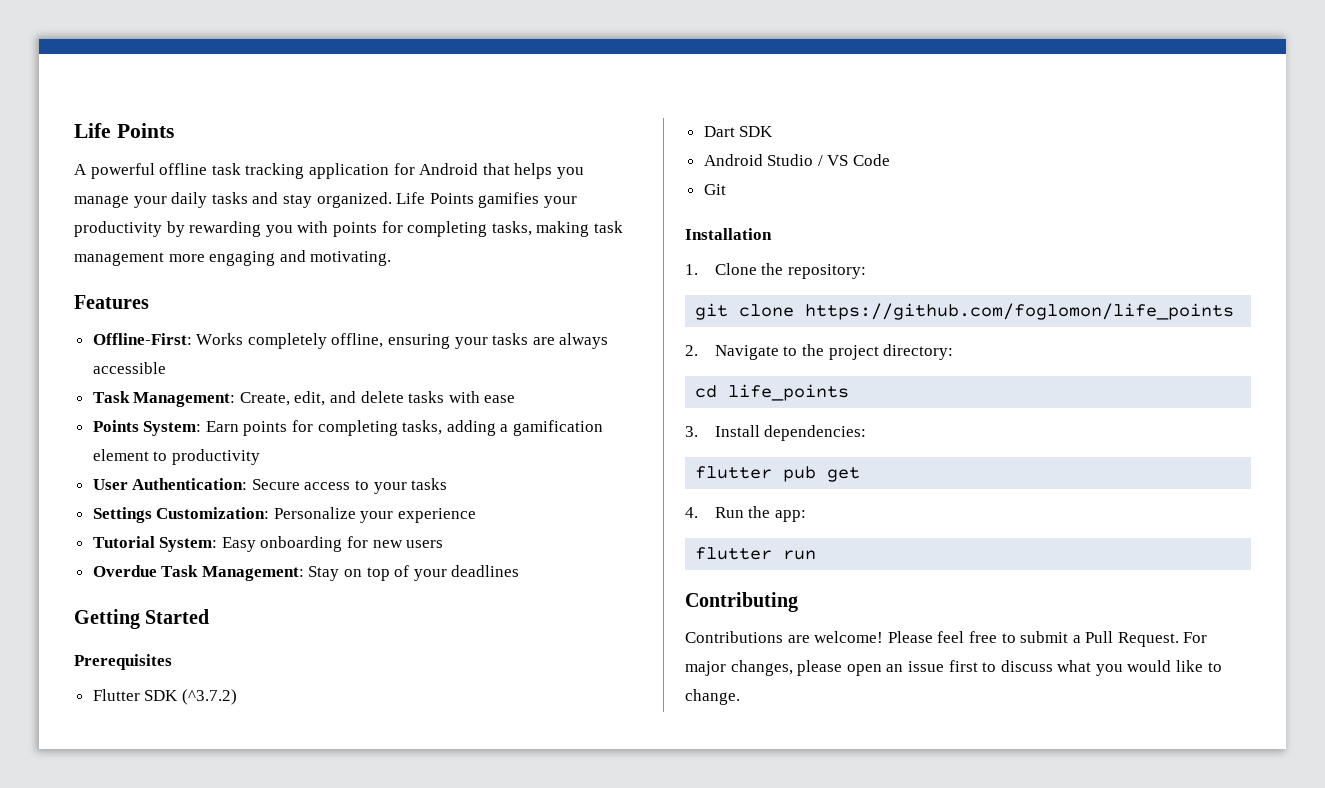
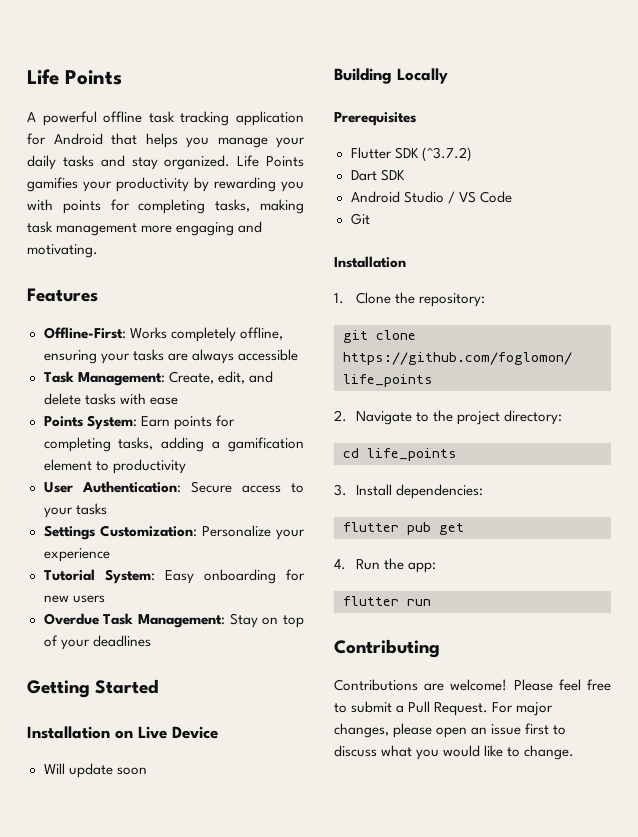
+ Installation on Live Device
+ Will update soon
+ Building Locally

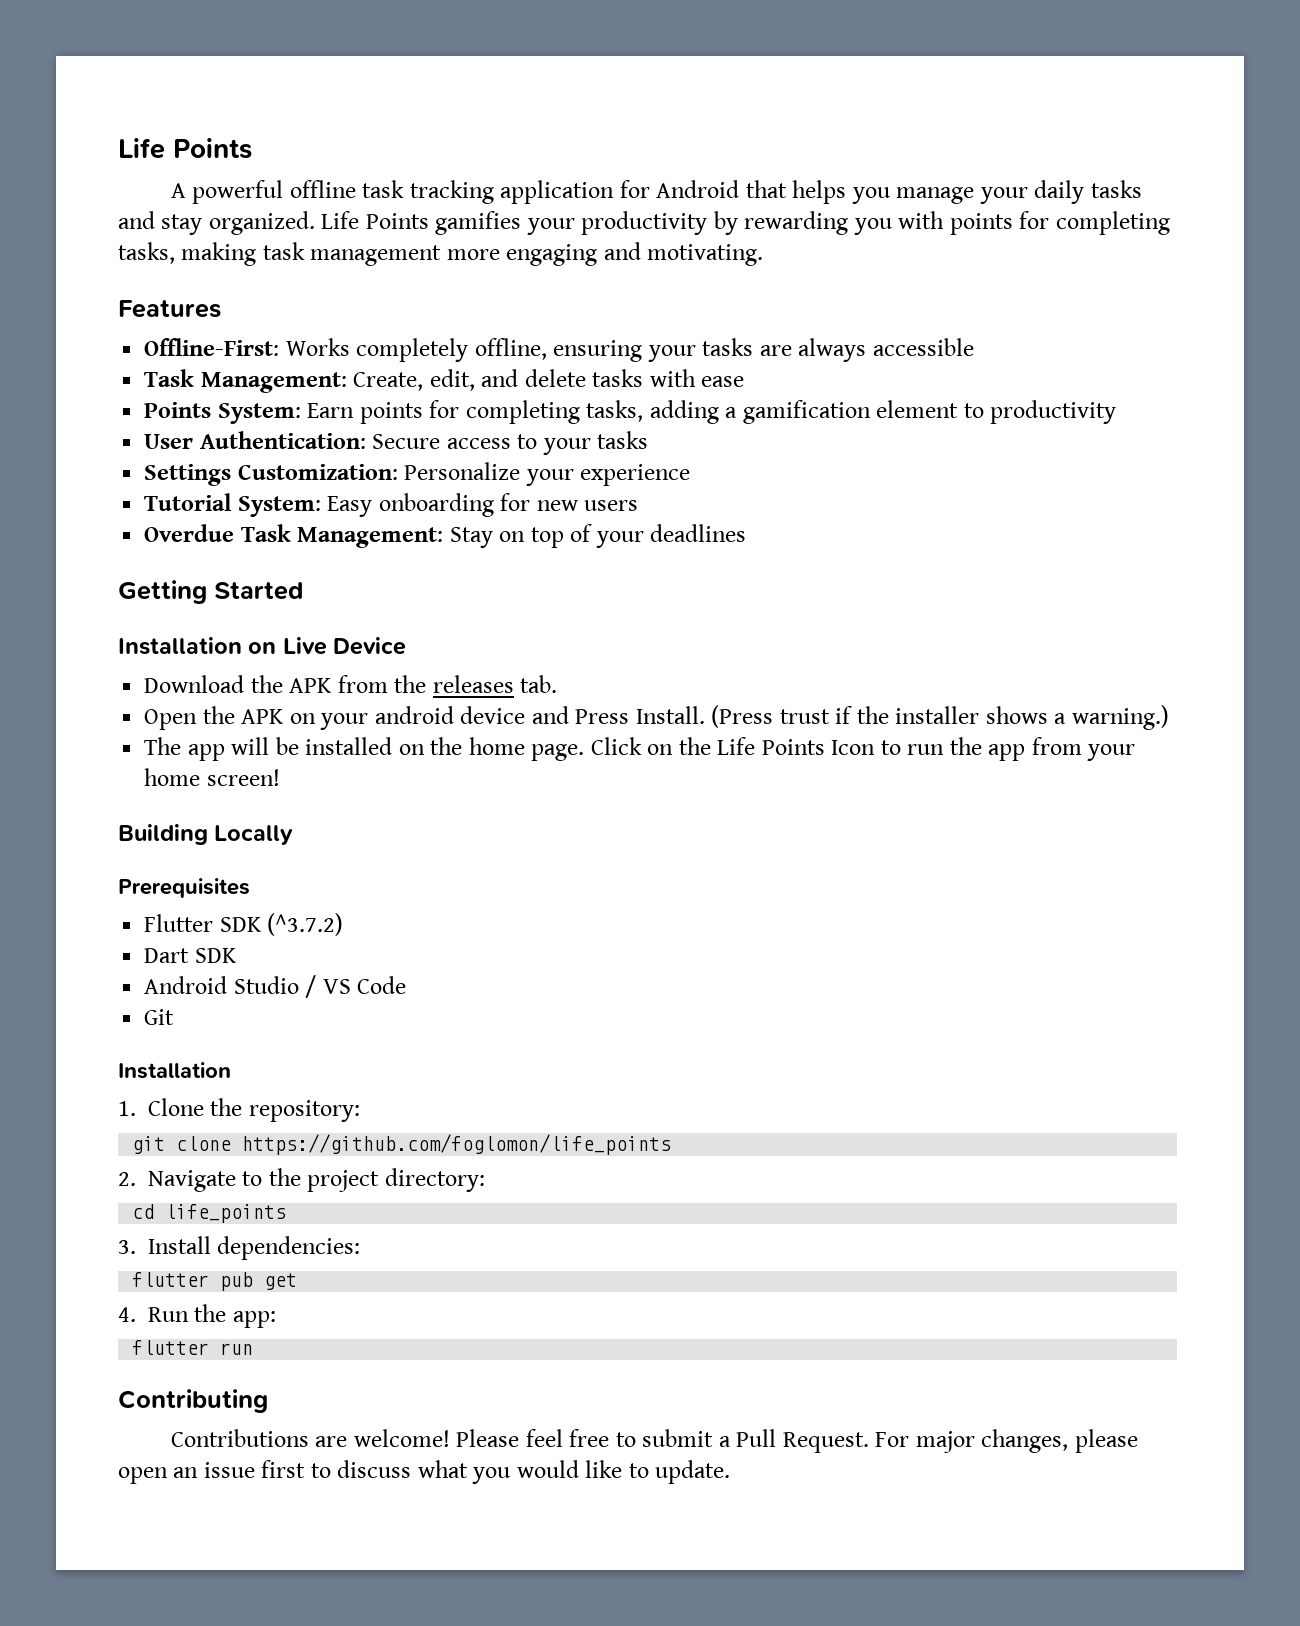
- Will update soon
+ Download the APK from the releases tab.
+ Open the APK on your android device and Press Install. (Press trust if the installer shows a warning.)
+ The app will be installed on the home page. Click on the Life Points Icon to run the app from your home screen!
- For major changes, please open an issue first to discuss what you would like to change.
+ For major changes, please open an issue first to discuss what you would like to update.

